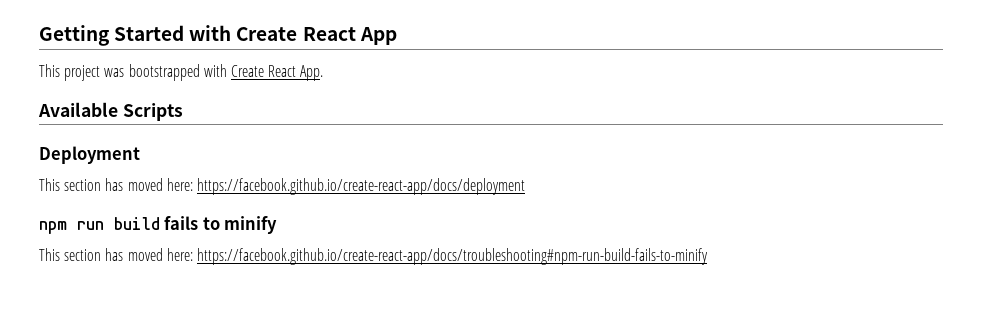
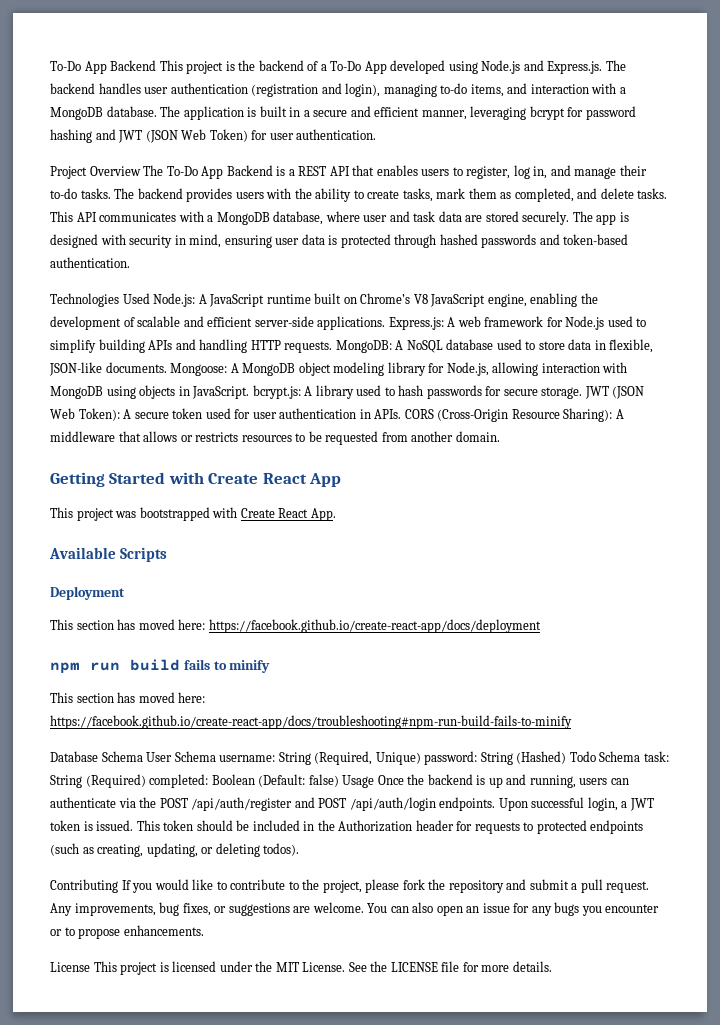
+ To-Do App Backend This project is the backend of a To-Do App developed using Node.js and Express.js. The backend handles user authentication (registration and login), managing to-do items, and interaction with a MongoDB database. The application is built in a secure and efficient manner, leveraging bcrypt for password hashing and JWT (JSON Web Token) for user authentication.
+ Project Overview The To-Do App Backend is a REST API that enables users to register, log in, and manage their to-do tasks. The backend provides users with the ability to create tasks, mark them as completed, and delete tasks. This API communicates with a MongoDB database, where user and task data are stored securely. The app is designed with security in mind, ensuring user data is protected through hashed passwords and token-based authentication.
+ Technologies Used Node.js: A JavaScript runtime built on Chrome’s V8 JavaScript engine, enabling the development of scalable and efficient server-side applications. Express.js: A web framework for Node.js used to simplify building APIs and handling HTTP requests. MongoDB: A NoSQL database used to store data in flexible, JSON-like documents. Mongoose: A MongoDB object modeling library for Node.js, allowing interaction with MongoDB using objects in JavaScript. bcrypt.js: A library used to hash passwords for secure storage. JWT (JSON Web Token): A secure token used for user authentication in APIs. CORS (Cross-Origin Resource Sharing): A middleware that allows or restricts resources to be requested from another domain.
+ Database Schema User Schema username: String (Required, Unique) password: String (Hashed) Todo Schema task: String (Required) completed: Boolean (Default: false) Usage Once the backend is up and running, users can authenticate via the POST /api/auth/register and POST /api/auth/login endpoints. Upon successful login, a JWT token is issued. This token should be included in the Authorization header for requests to protected endpoints (such as creating, updating, or deleting todos).
+ Contributing If you would like to contribute to the project, please fork the repository and submit a pull request. Any improvements, bug fixes, or suggestions are welcome. You can also open an issue for any bugs you encounter or to propose enhancements.
+ License This project is licensed under the MIT License. See the LICENSE file for more details.

